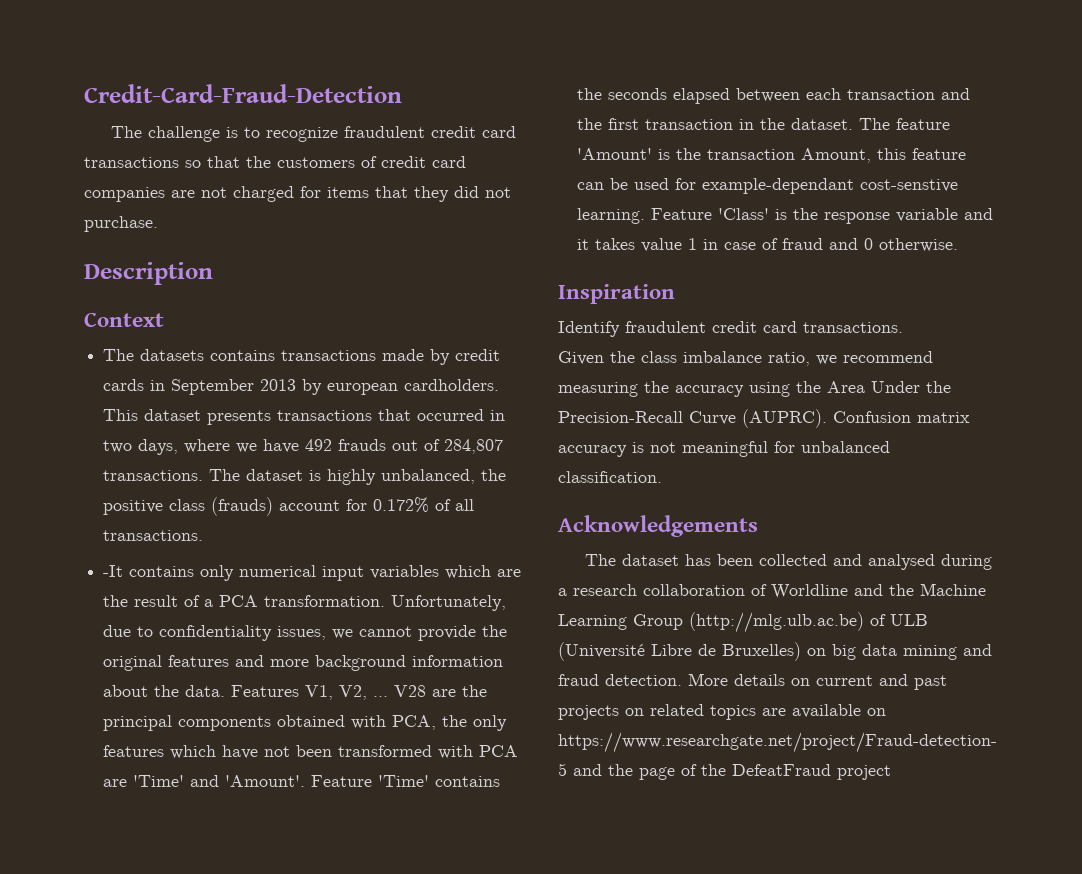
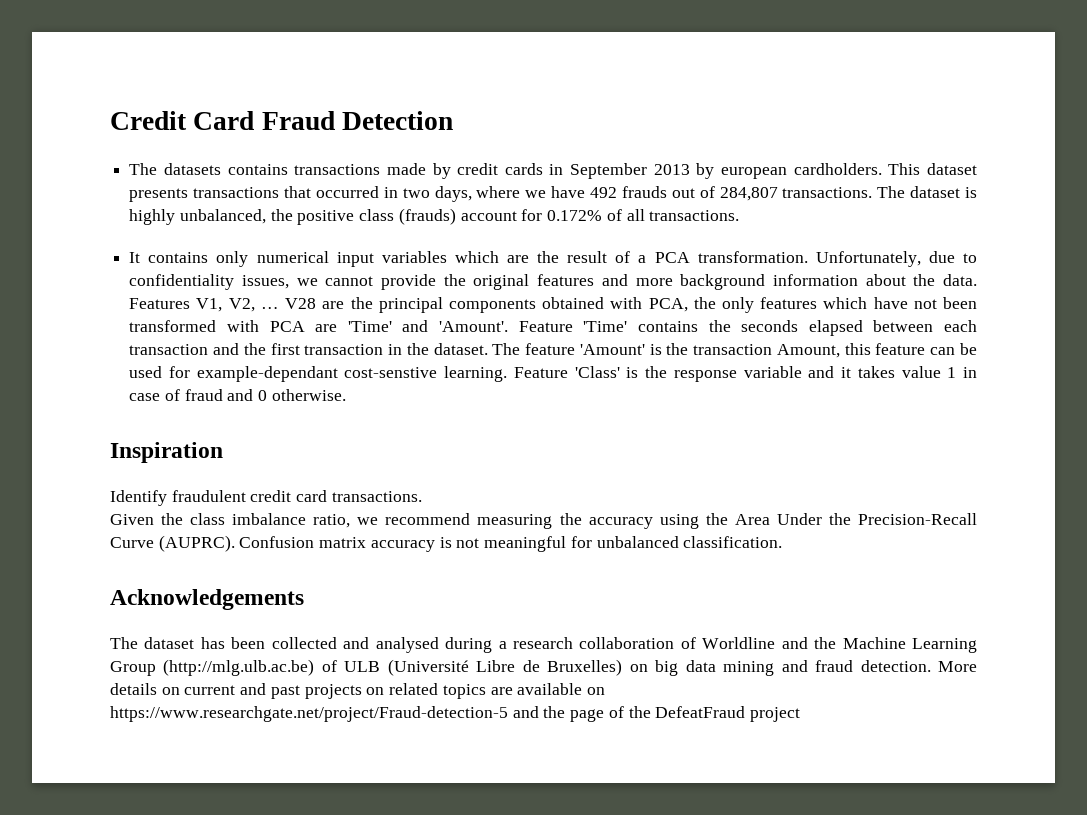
- Credit-Card-Fraud-Detection
- The challenge is to recognize fraudulent credit card transactions so that the customers of credit card companies are not charged for items that they did not purchase.
- Description
- Context
+ Credit Card Fraud Detection
- -It contains only numerical input variables which are the result of a PCA transformation.
+ It contains only numerical input variables which are the result of a PCA transformation.

